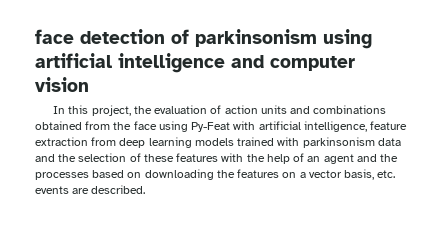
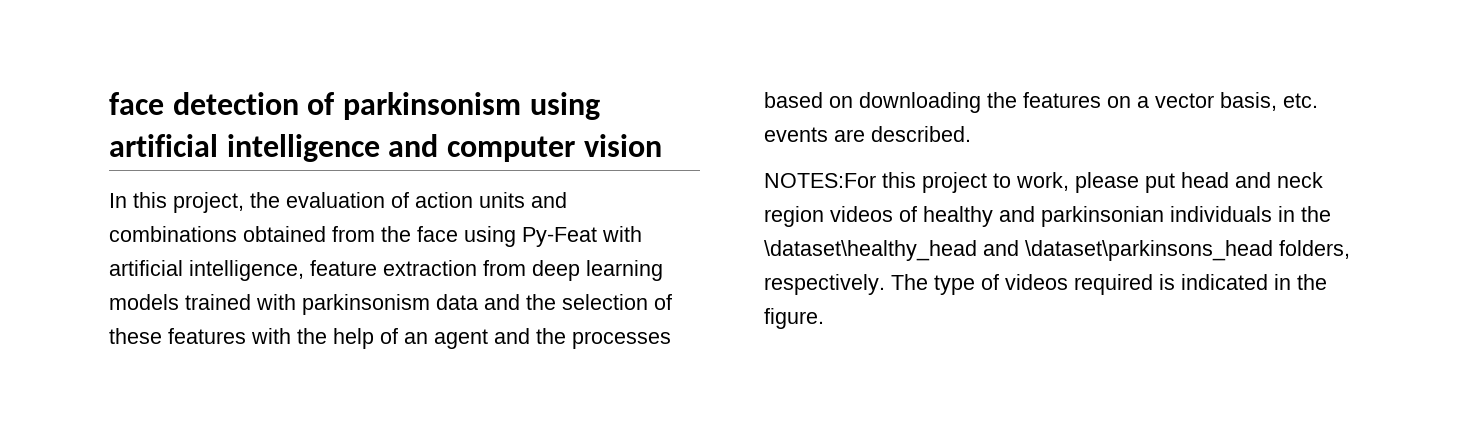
+ NOTES:For this project to work, please put head and neck region videos of healthy and parkinsonian individuals in the \dataset\healthy_head and \dataset\parkinsons_head folders, respectively. The type of videos required is indicated in the figure.

